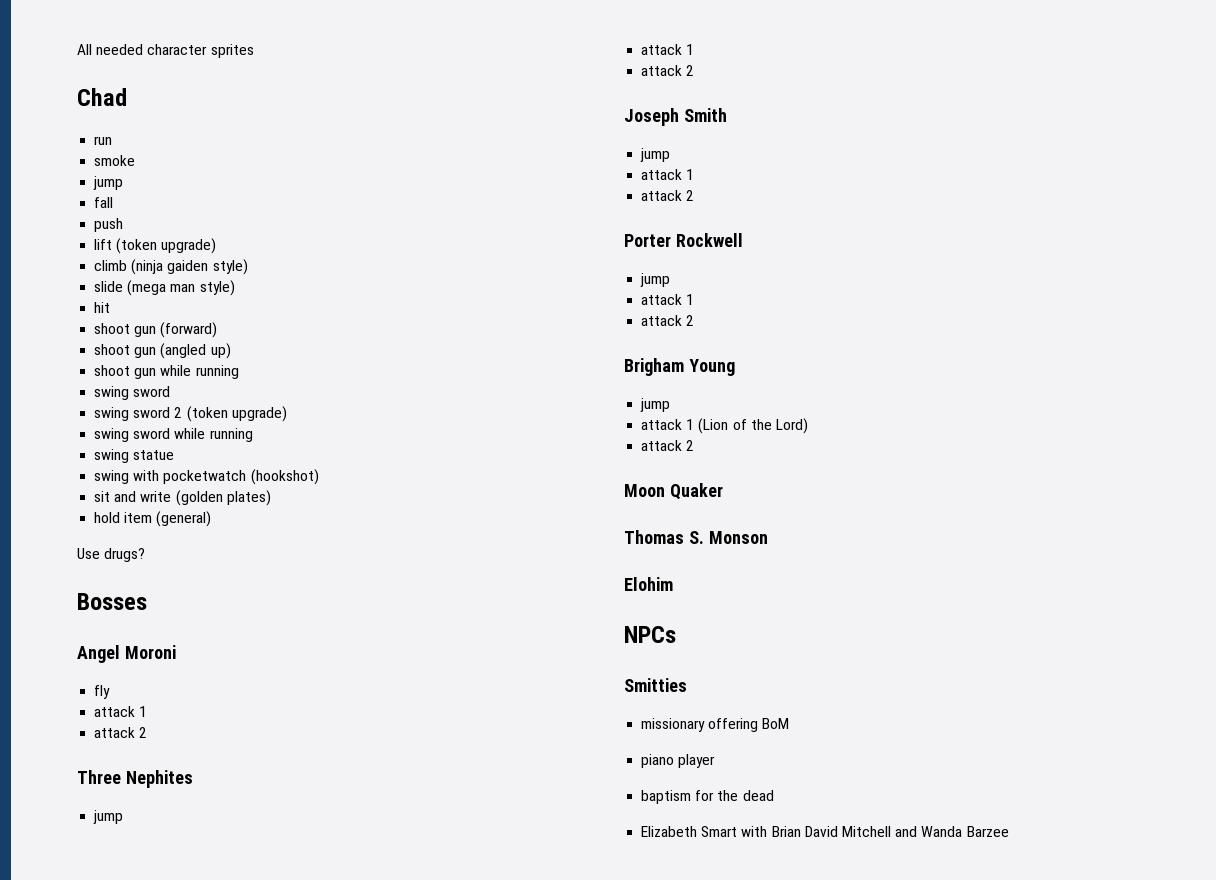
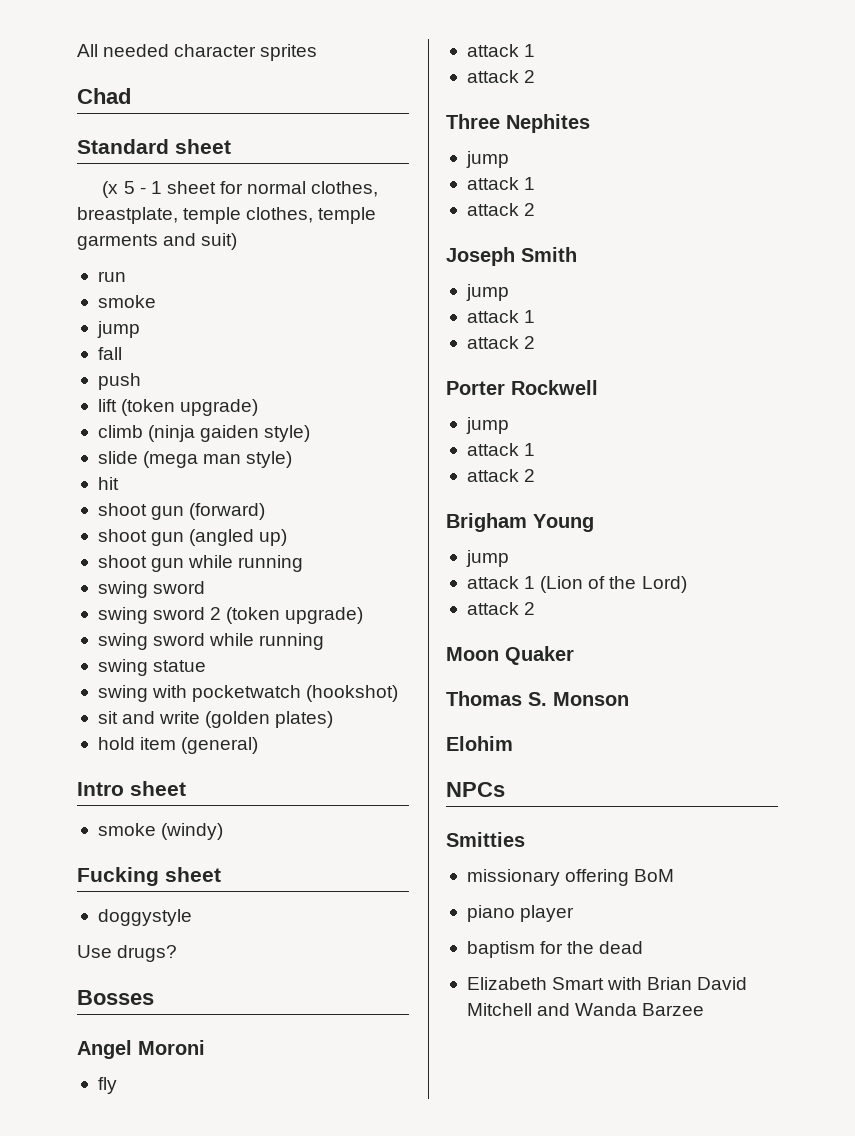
+ Standard sheet
+ (x 5 - 1 sheet for normal clothes, breastplate, temple clothes, temple garments and suit)
+ Intro sheet
+ smoke (windy)
+ Fucking sheet
+ doggystyle

